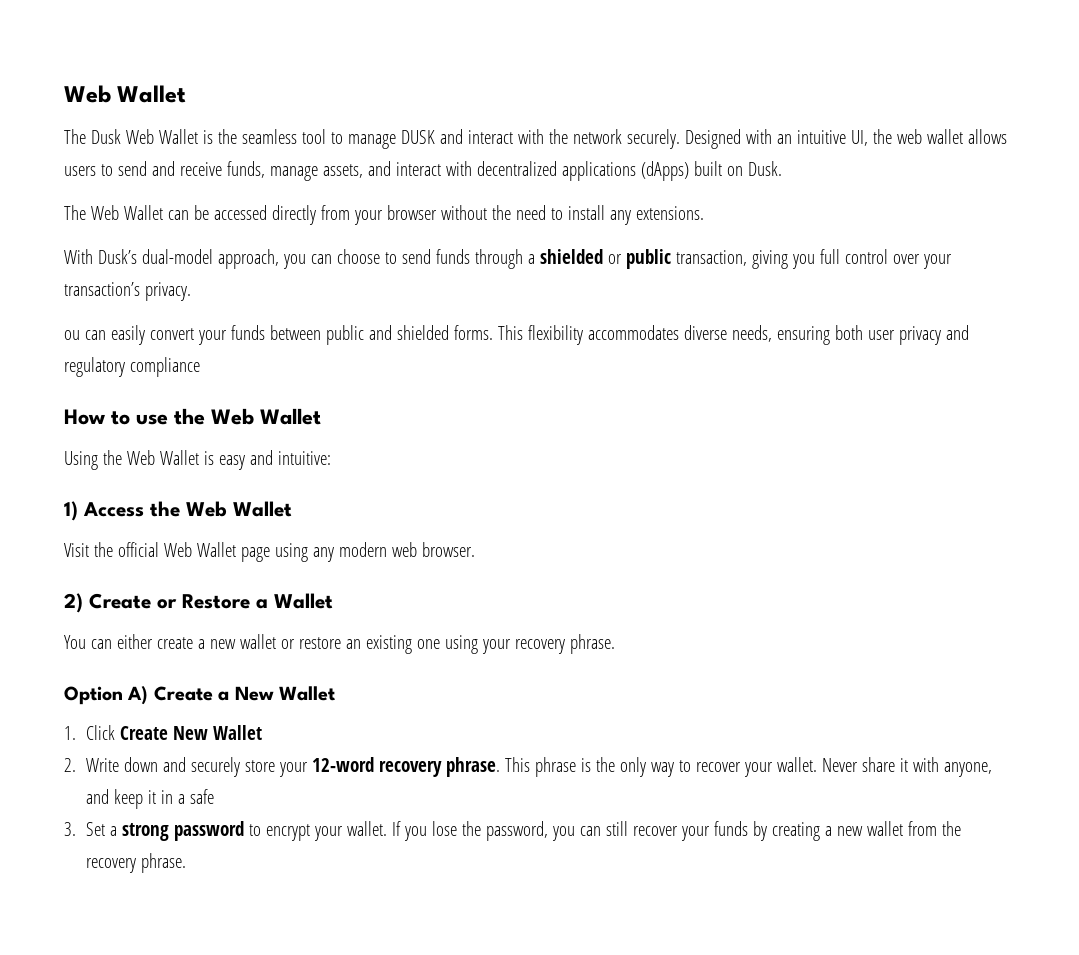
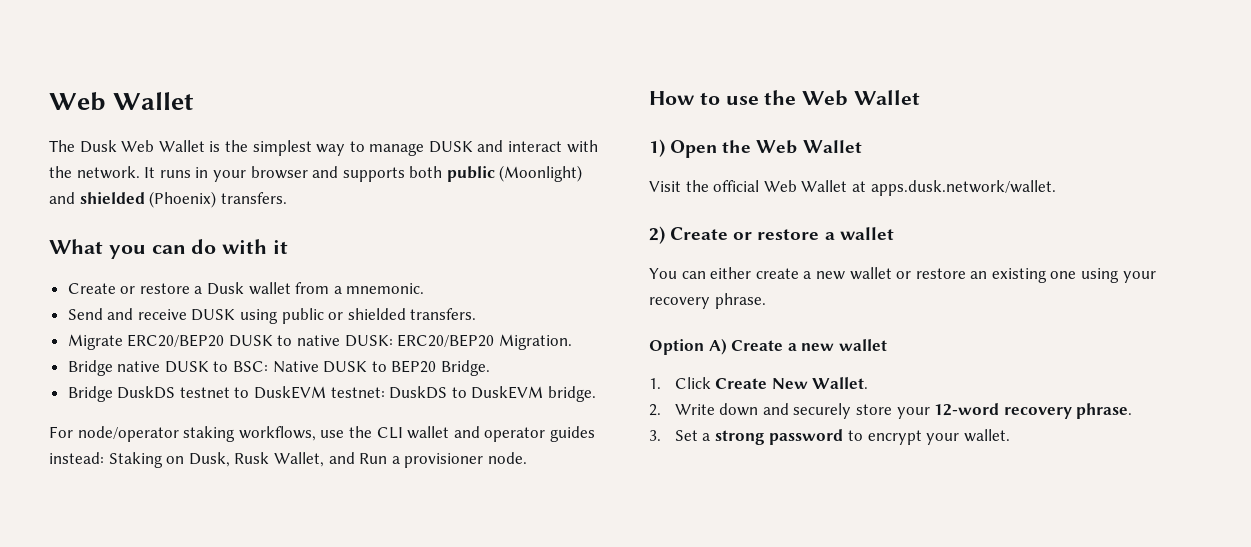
- The Dusk Web Wallet is the seamless tool to manage DUSK and interact with the network securely. Designed with an intuitive UI, the web wallet allows users to send and receive funds, manage assets, and interact with decentralized applications (dApps) built on Dusk.
- The Web Wallet can be accessed directly from your browser without the need to install any extensions.
- With Dusk’s dual-model approach, you can choose to send funds through a shielded or public transaction, giving you full control over your transaction’s privacy.
- ou can easily convert your funds between public and shielded forms. This flexibility accommodates diverse needs, ensuring both user privacy and regulatory compliance
+ The Dusk Web Wallet is the simplest way to manage DUSK and interact with the network. It runs in your browser and supports both public (Moonlight) and shielded (Phoenix) transfers.
+ What you can do with it
+ Create or restore a Dusk wallet from a mnemonic.
+ Send and receive DUSK using public or shielded transfers.
+ Migrate ERC20/BEP20 DUSK to native DUSK: ERC20/BEP20 Migration.
+ Bridge native DUSK to BSC: Native DUSK to BEP20 Bridge.
+ Bridge DuskDS testnet to DuskEVM testnet: DuskDS to DuskEVM bridge.
+ For node/operator staking workflows, use the CLI wallet and operator guides instead: Staking on Dusk, Rusk Wallet, and Run a provisioner node.
- Using the Web Wallet is easy and intuitive:
- 1) Access the Web Wallet
+ 1) Open the Web Wallet
- Visit the official Web Wallet page using any modern web browser.
+ Visit the official Web Wallet at apps.dusk.network/wallet.
- 2) Create or Restore a Wallet
+ 2) Create or restore a wallet
- Option A) Create a New Wallet
+ Option A) Create a new wallet
- 1. Click Create New Wallet
+ 1. Click Create New Wallet.
- This phrase is the only way to recover your wallet. Never share it with anyone, and keep it in a safe
- If you lose the password, you can still recover your funds by creating a new wallet from the recovery phrase.

